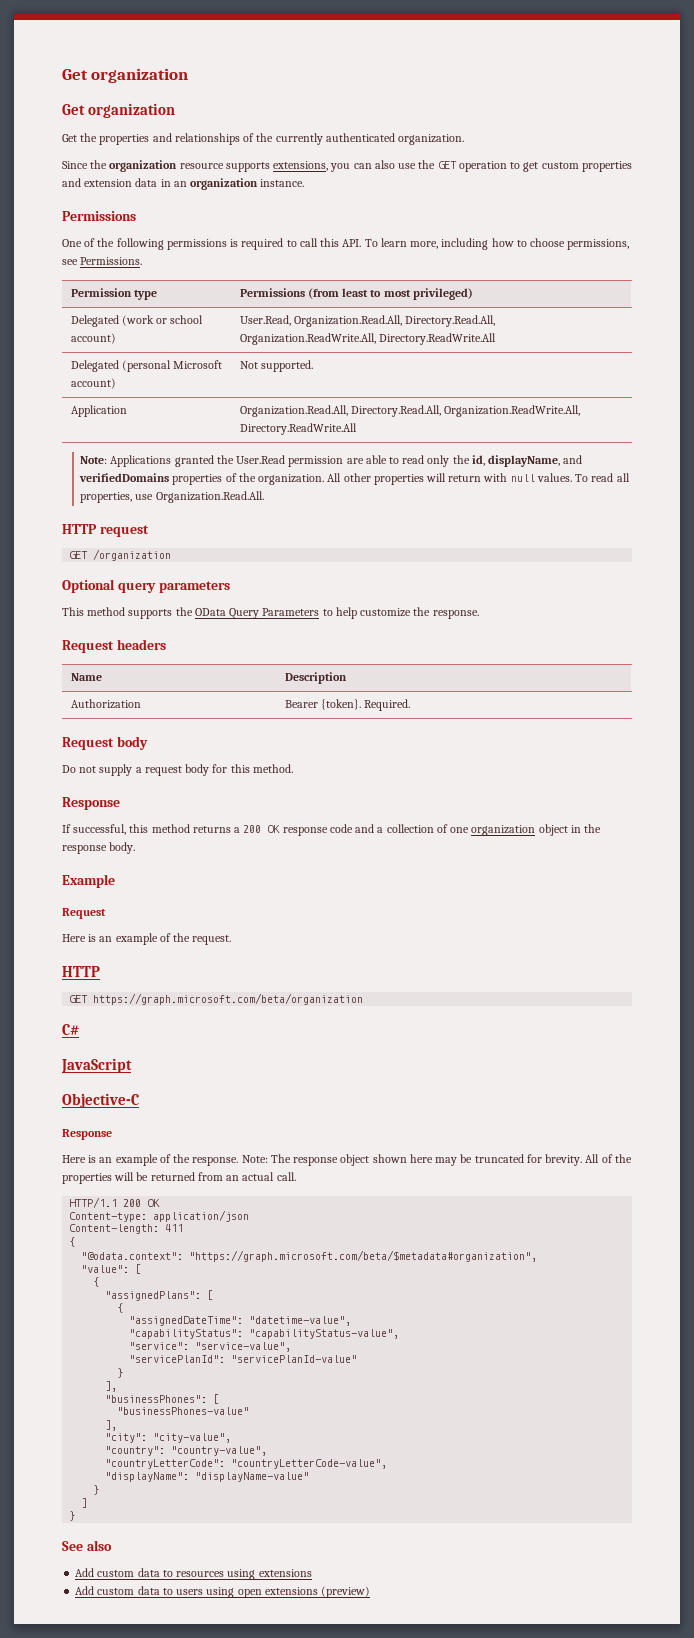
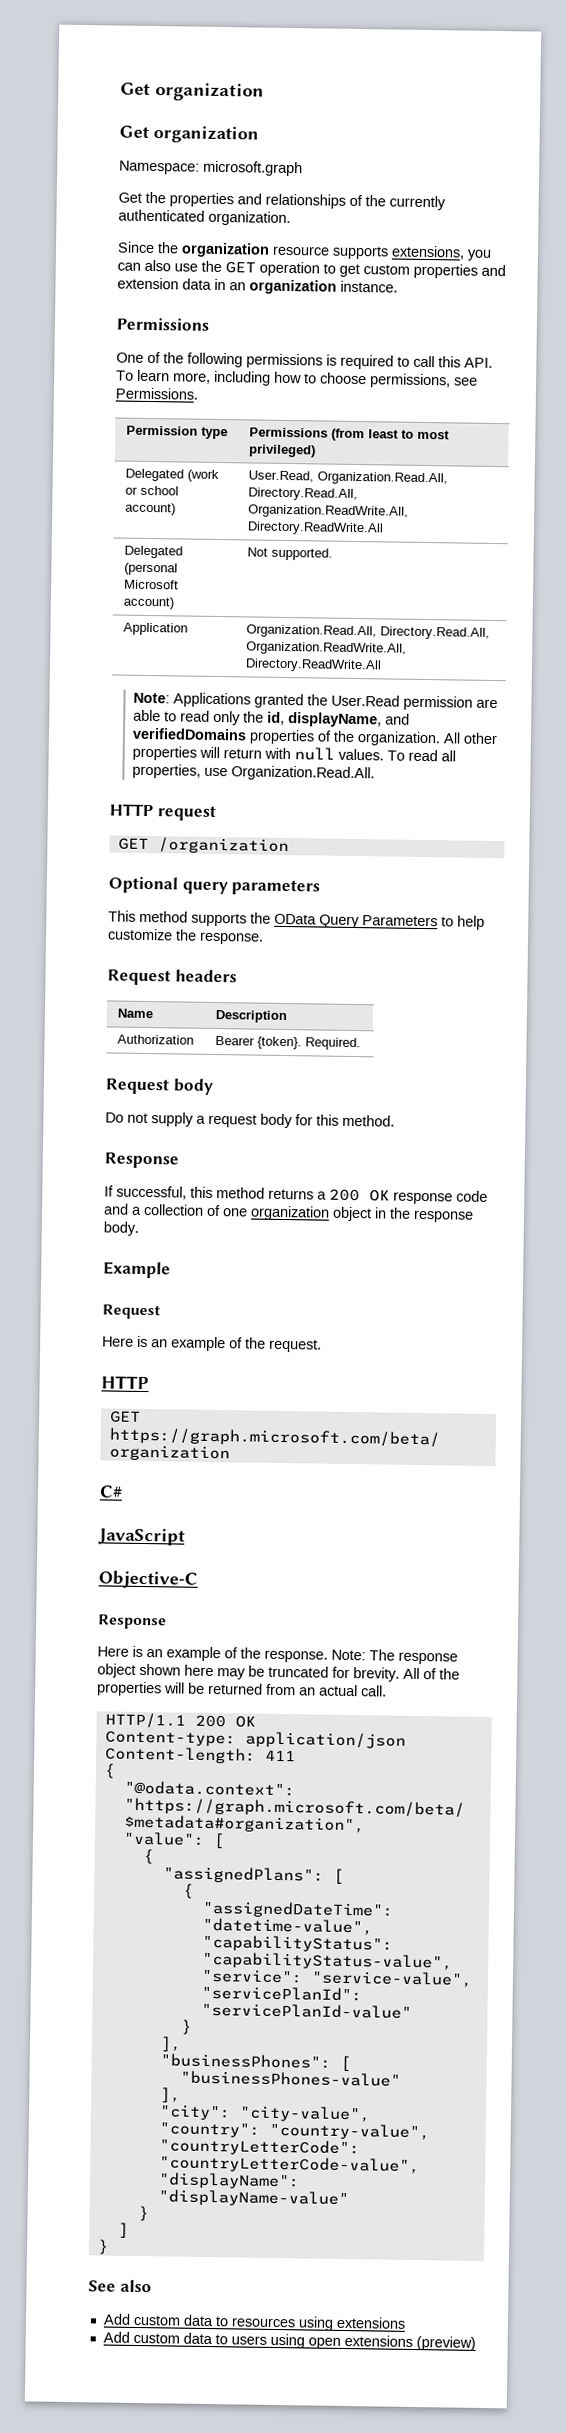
+ Namespace: microsoft.graph

